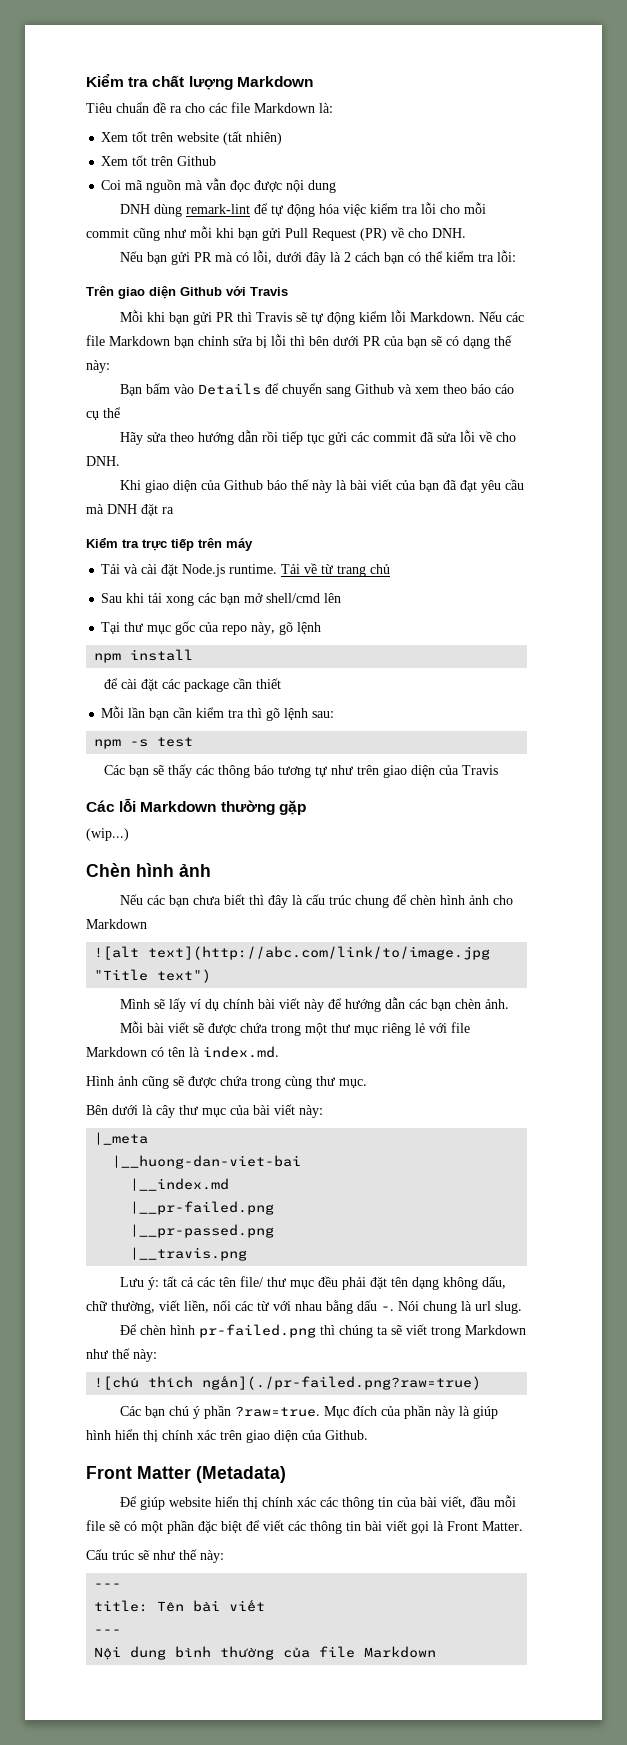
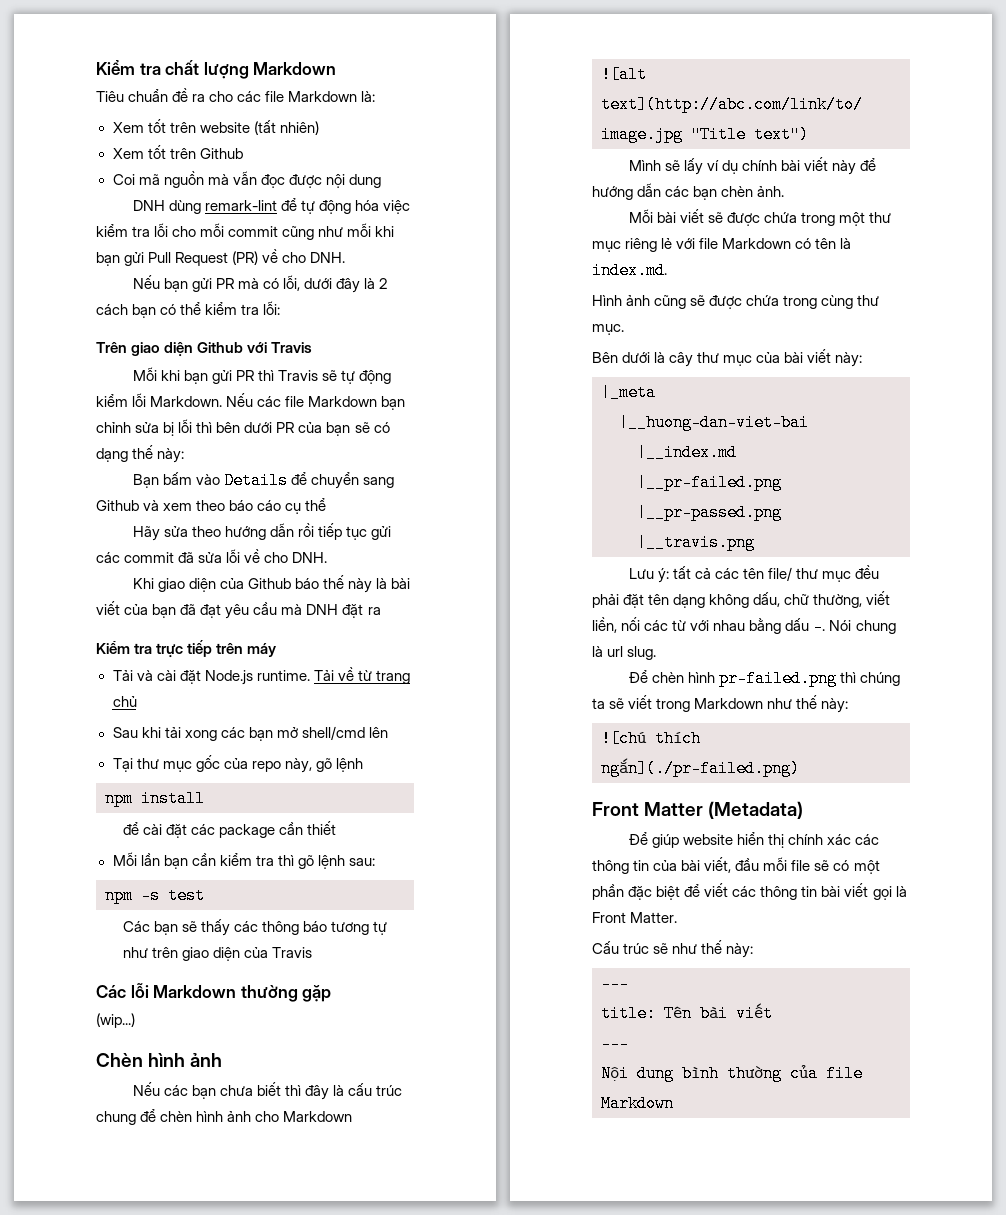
- ![chú thích ngắn](./pr-failed.png?raw=true)
- Các bạn chú ý phần ?raw=true. Mục đích của phần này là giúp hình hiển thị chính xác trên giao diện của Github.
+ ![chú thích ngắn](./pr-failed.png)

